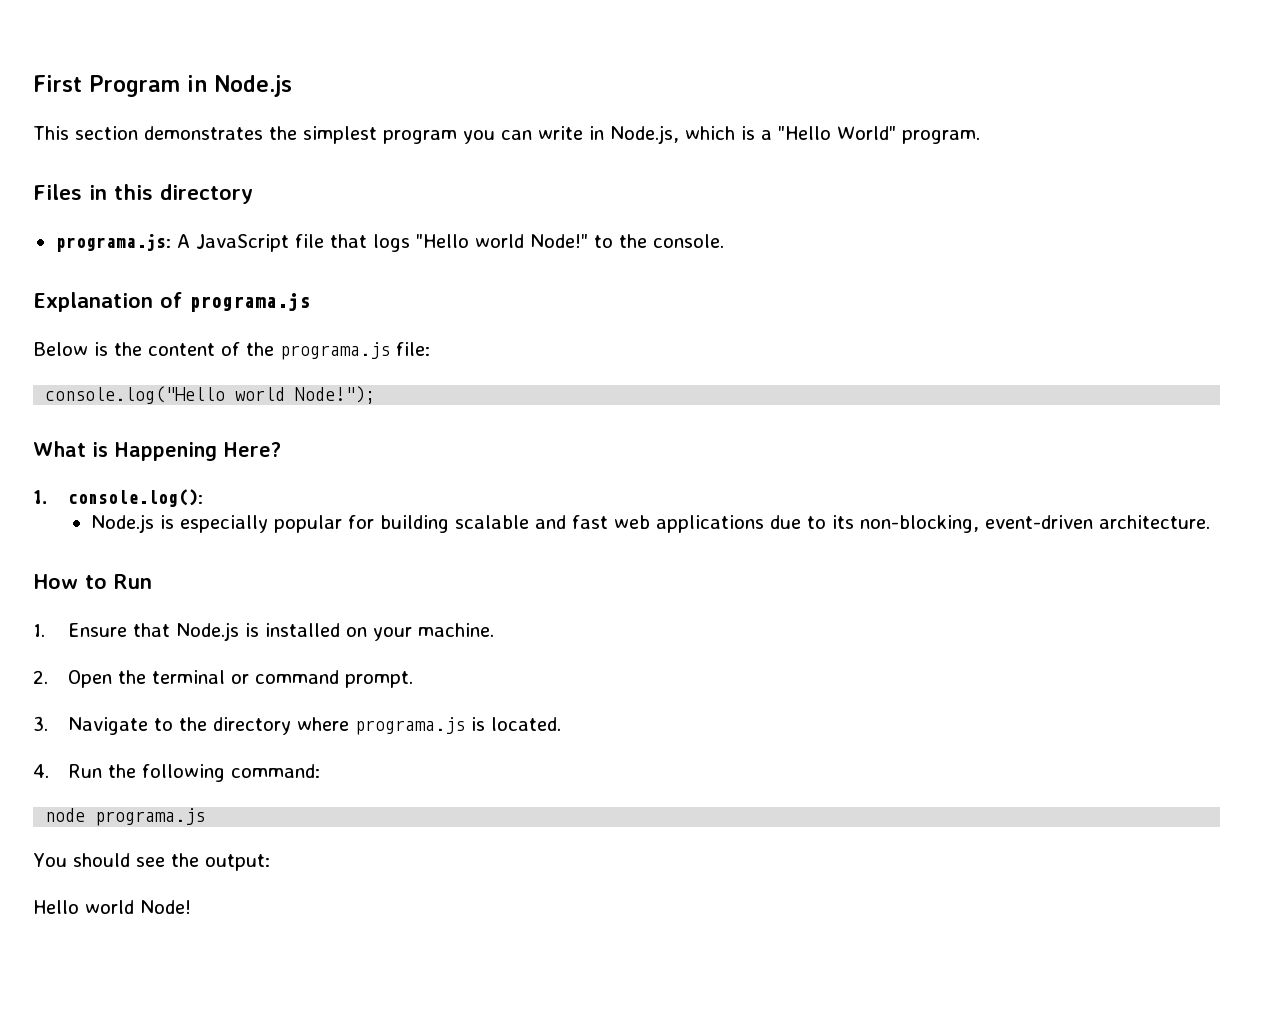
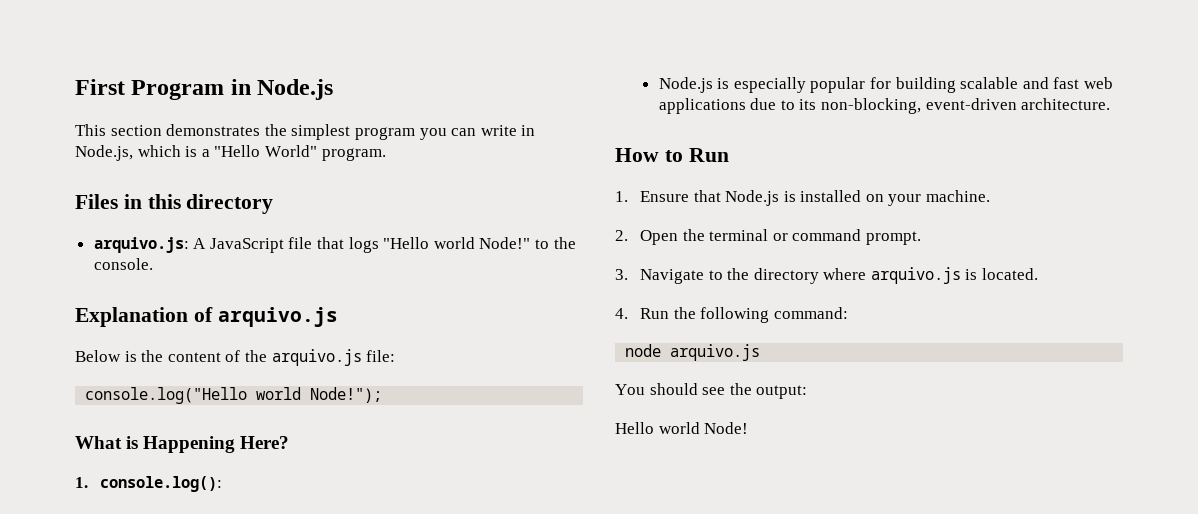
- programa.js: A JavaScript file that logs "Hello world Node!" to the console.
+ arquivo.js: A JavaScript file that logs "Hello world Node!" to the console.
- Explanation of programa.js
+ Explanation of arquivo.js
- Below is the content of the programa.js file:
+ Below is the content of the arquivo.js file:
- 3. Navigate to the directory where programa.js is located.
+ 3. Navigate to the directory where arquivo.js is located.
- node programa.js
+ node arquivo.js

